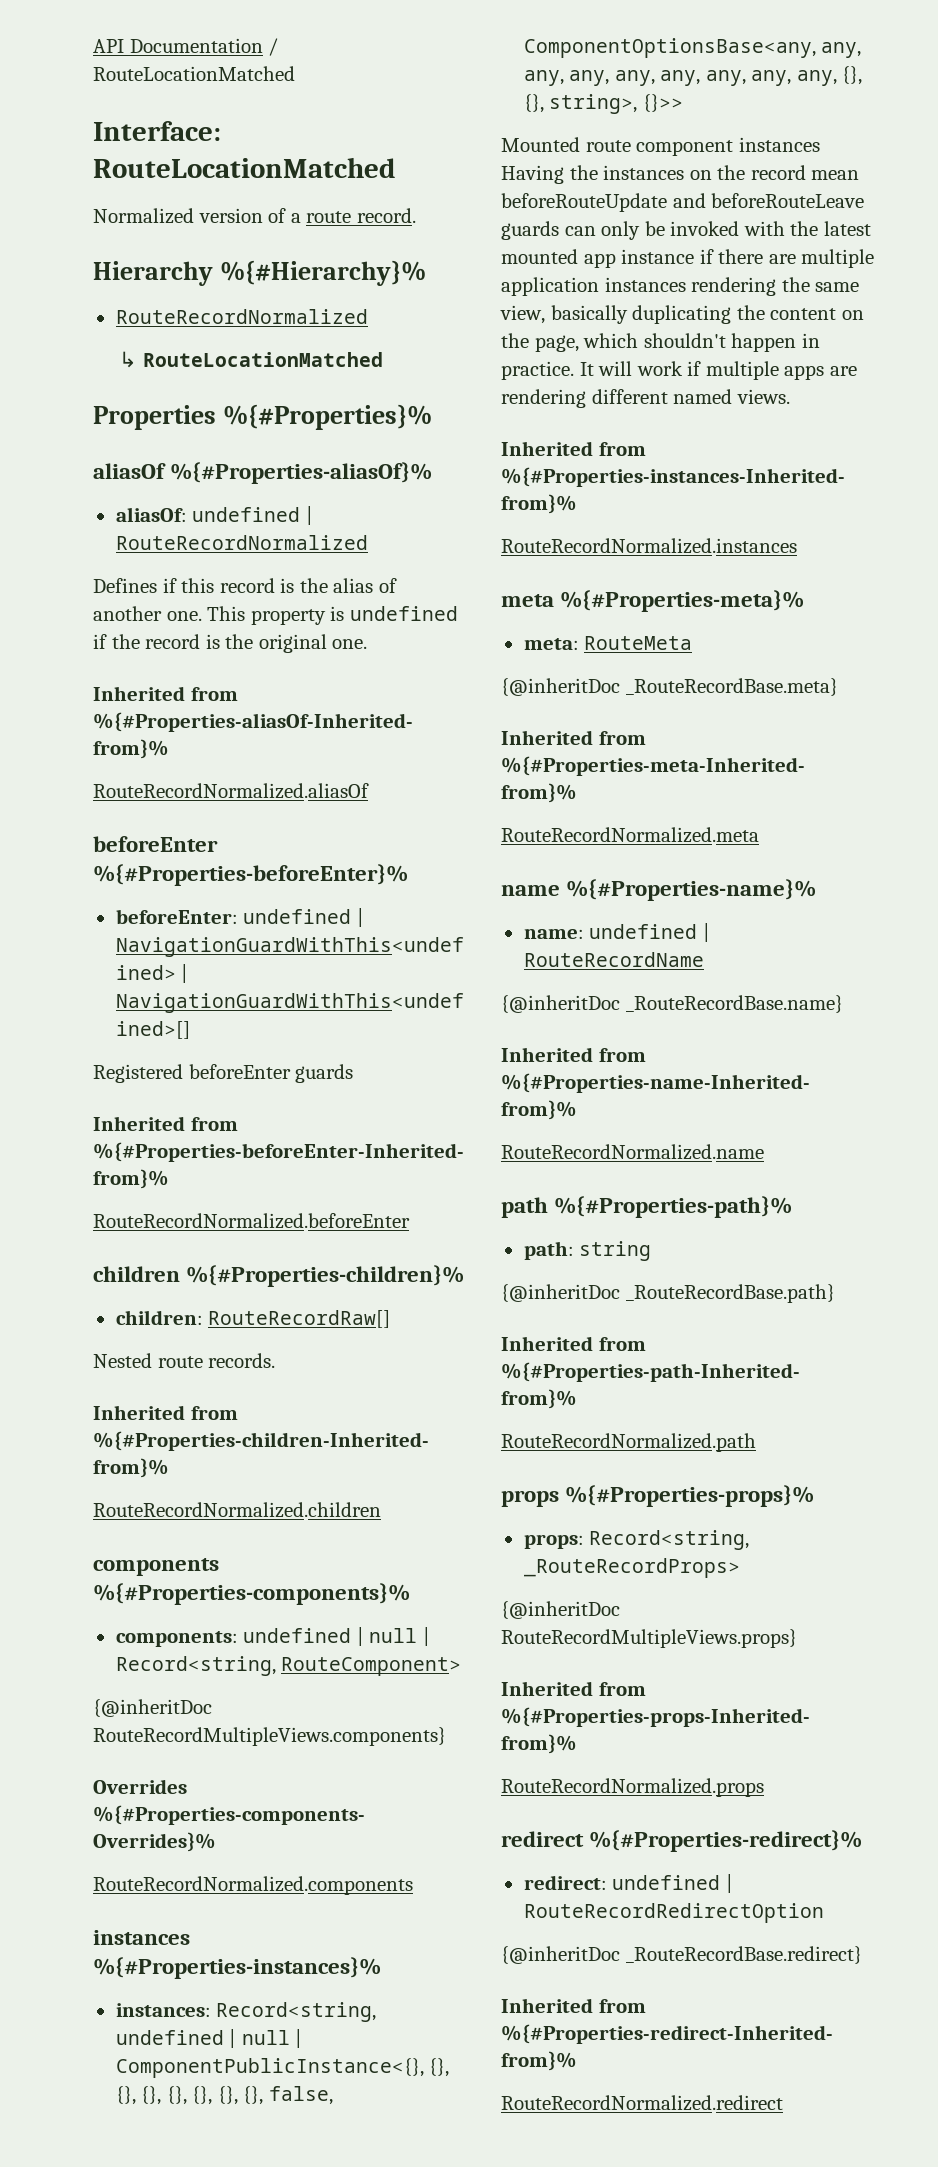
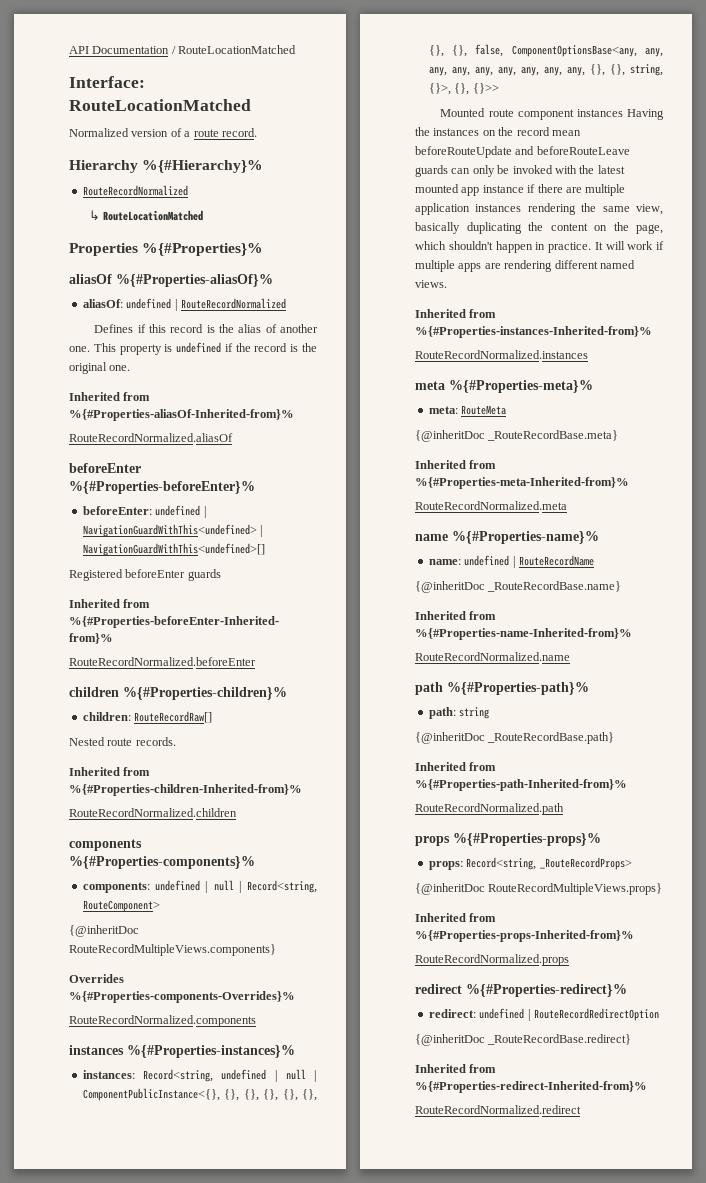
- instances: Record<string, undefined | null | ComponentPublicInstance<{}, {}, {}, {}, {}, {}, {}, {}, false, ComponentOptionsBase<any, any, any, any, any, any, any, any, any, {}, {}, string>, {}>>
+ instances: Record<string, undefined | null | ComponentPublicInstance<{}, {}, {}, {}, {}, {}, {}, {}, false, ComponentOptionsBase<any, any, any, any, any, any, any, any, any, {}, {}, string, {}>, {}, {}>>

